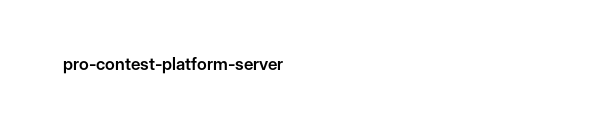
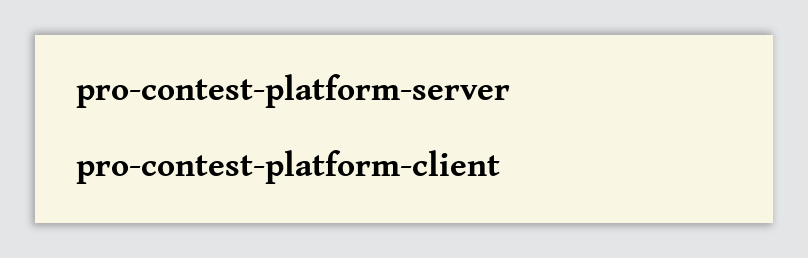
+ pro-contest-platform-client

